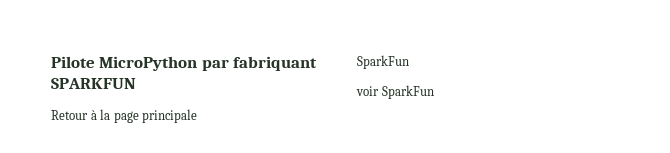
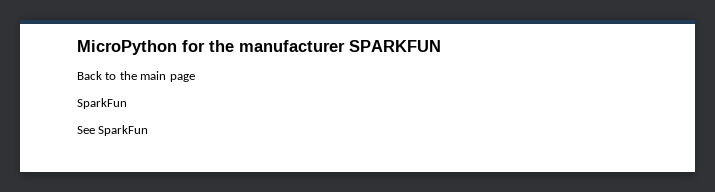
- Pilote MicroPython par fabriquant SPARKFUN
- Retour à la page principale
+ MicroPython for the manufacturer SPARKFUN
+ Back to the main page
- voir SparkFun
+ See SparkFun

